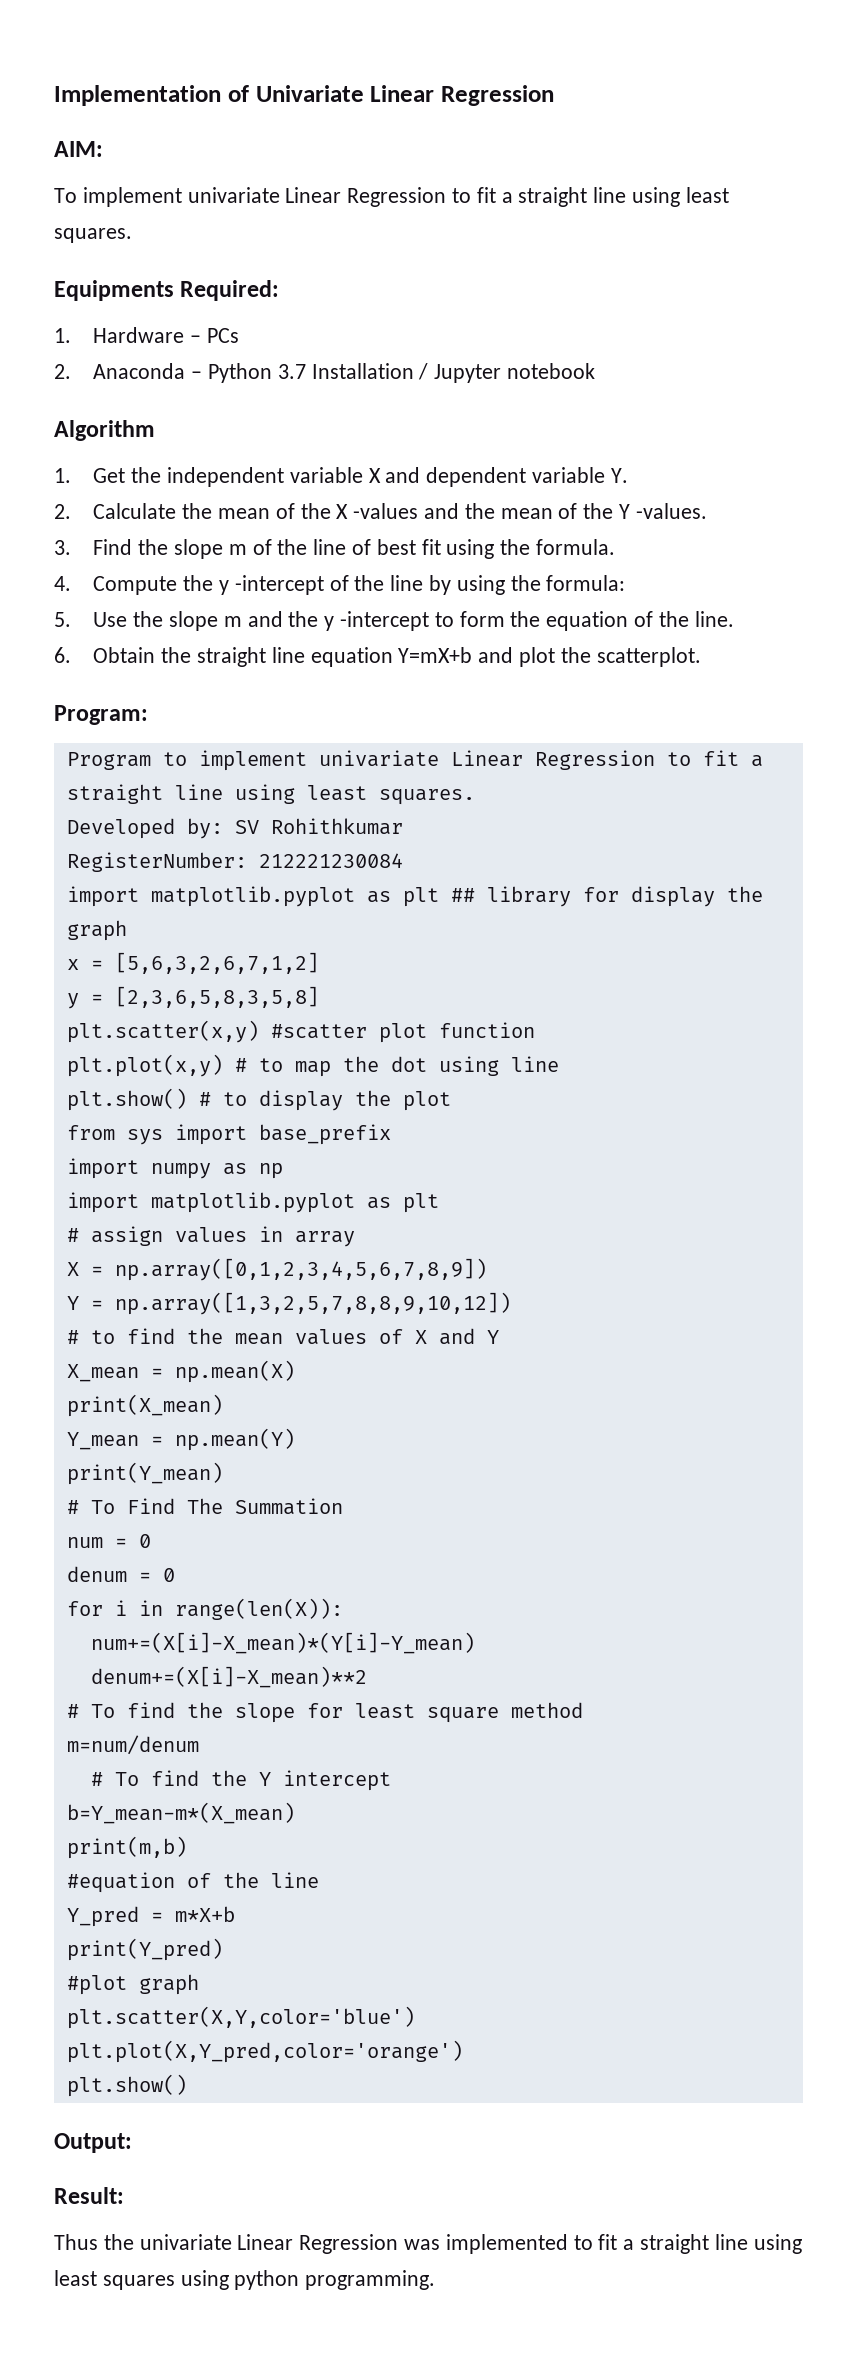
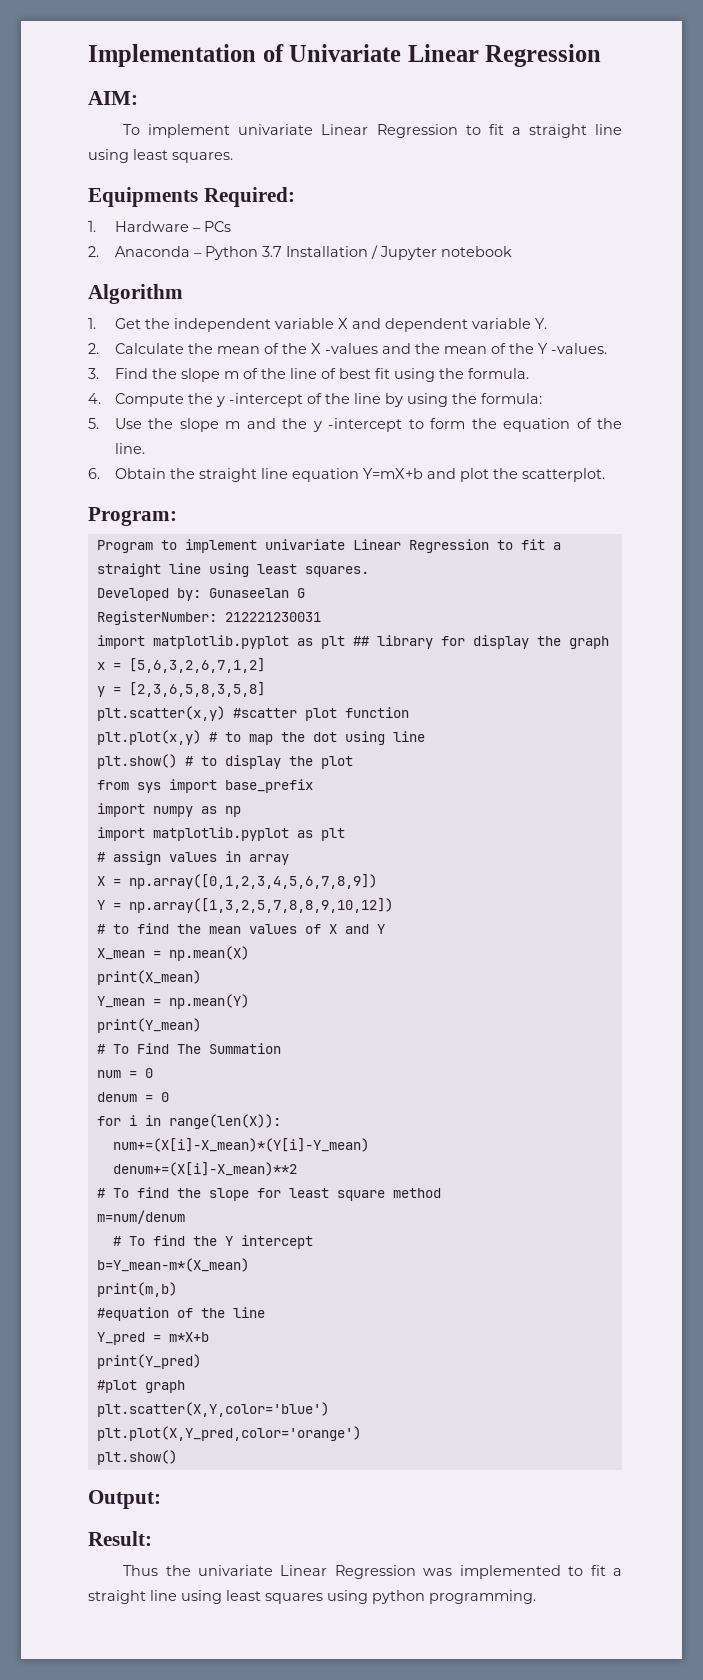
- Developed by: SV Rohithkumar
+ Developed by: Gunaseelan G
- RegisterNumber: 212221230084
+ RegisterNumber: 212221230031

